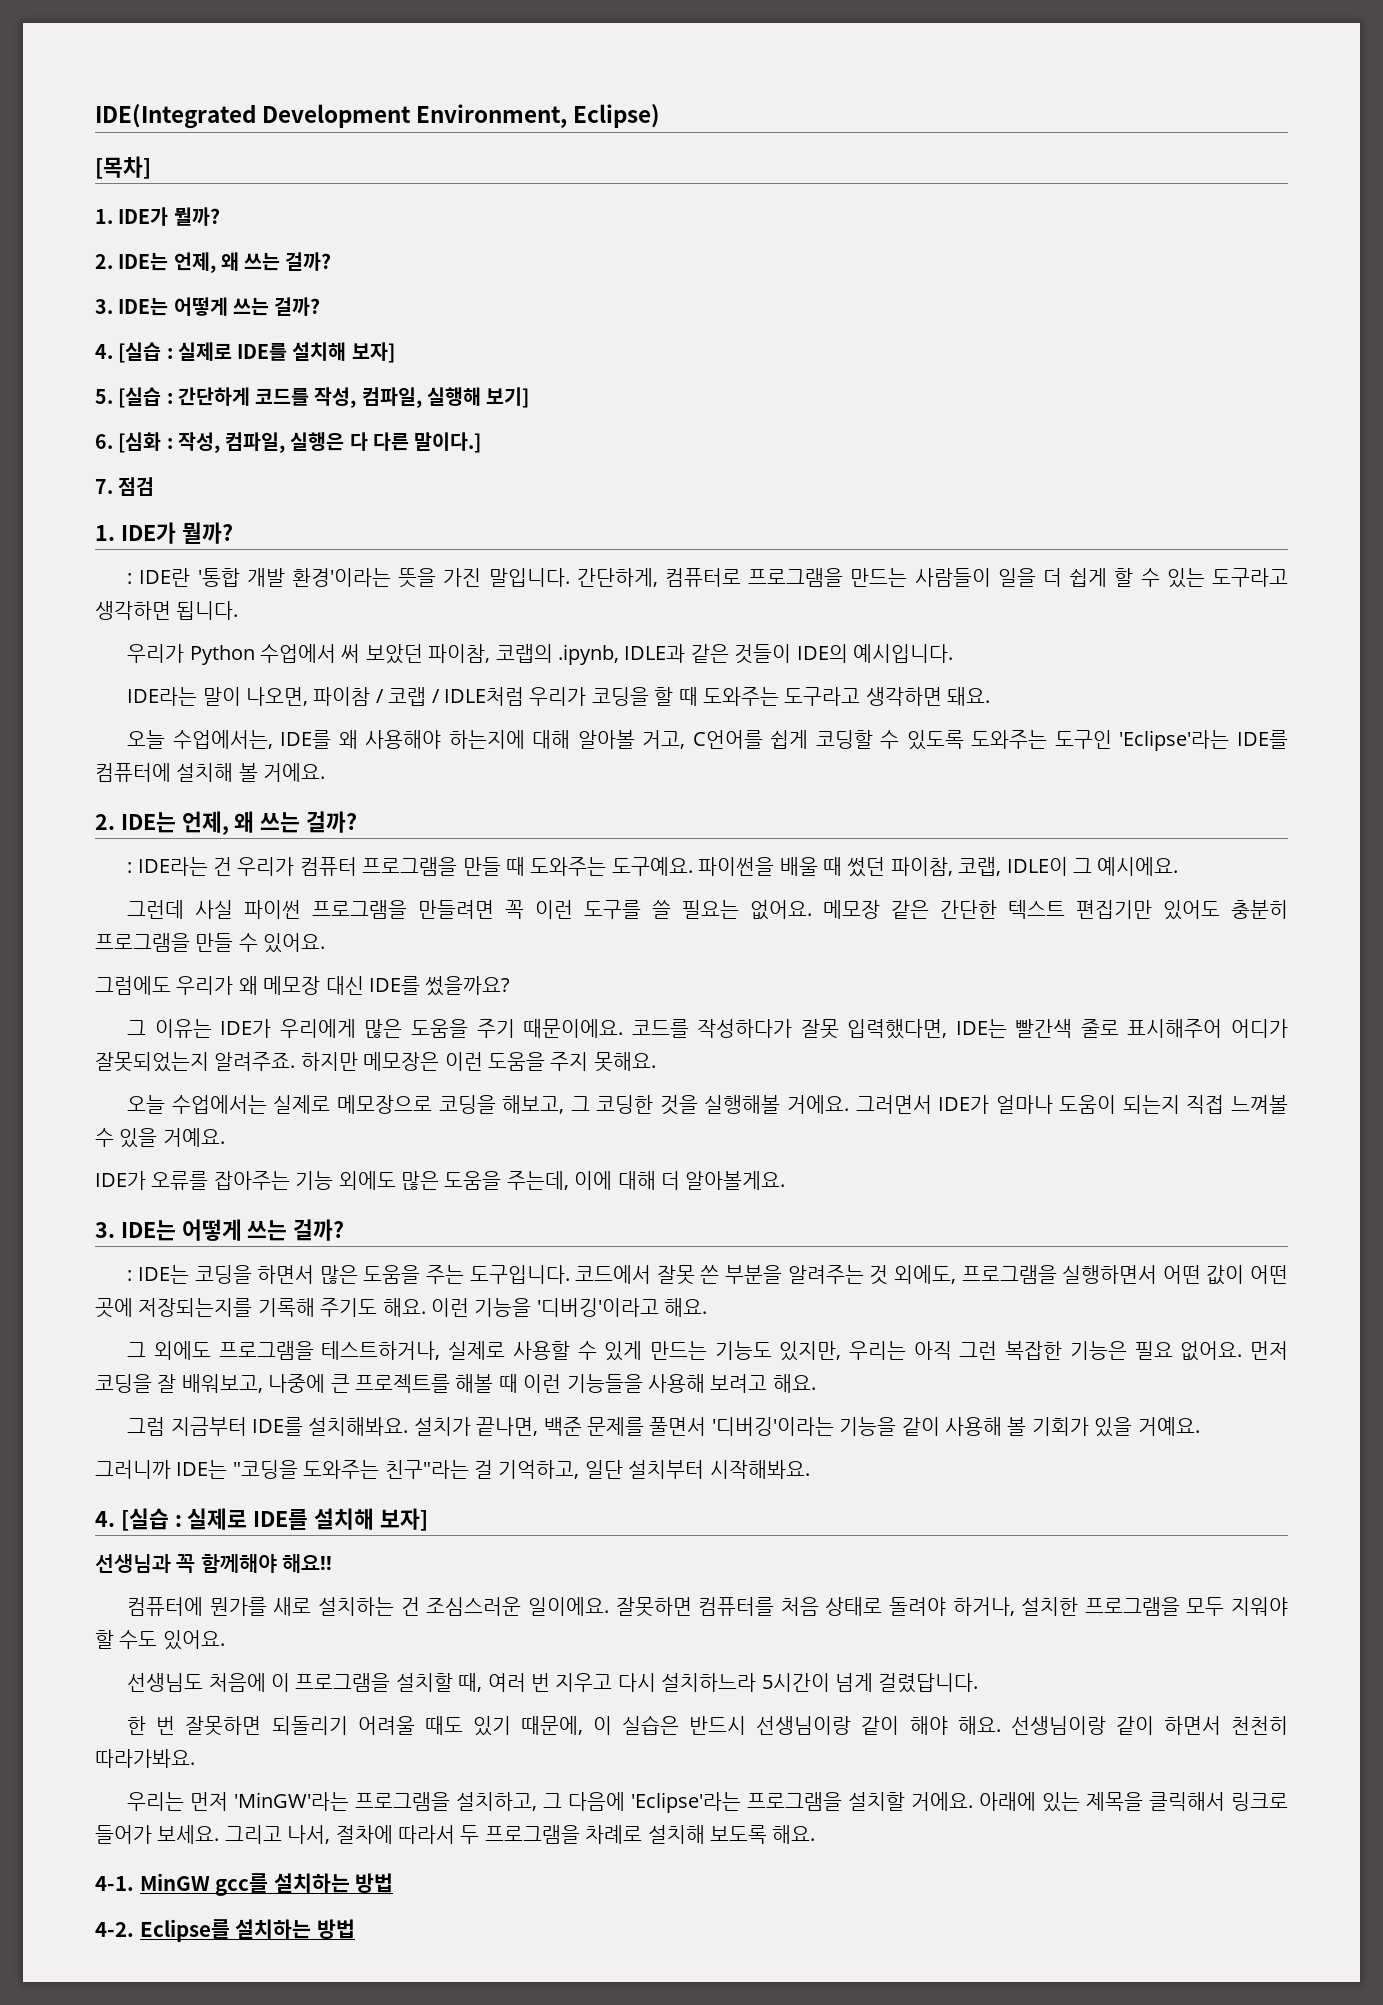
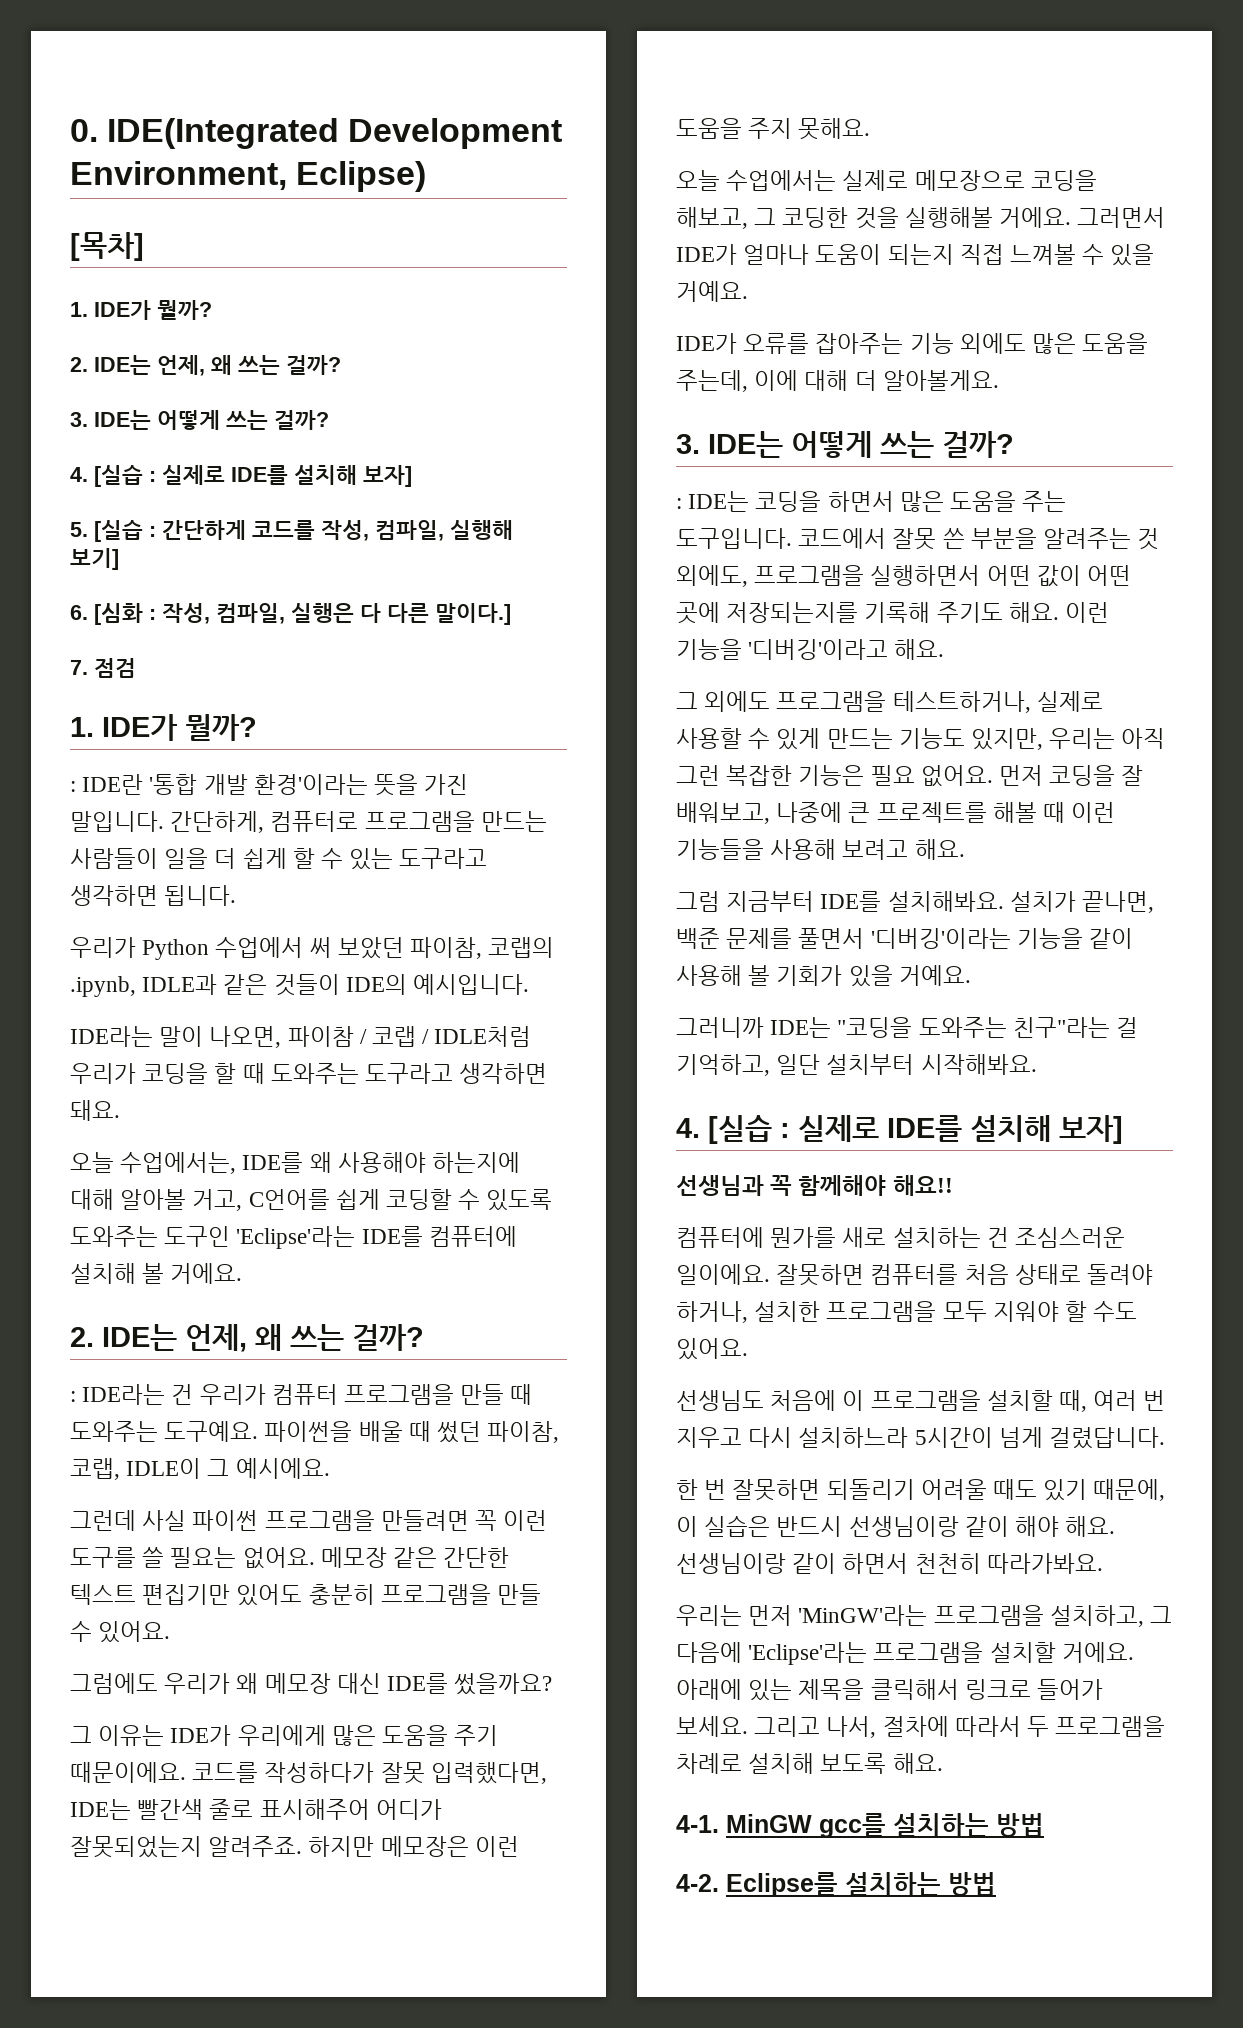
- IDE(Integrated Development Environment, Eclipse)
+ 0. IDE(Integrated Development Environment, Eclipse)

